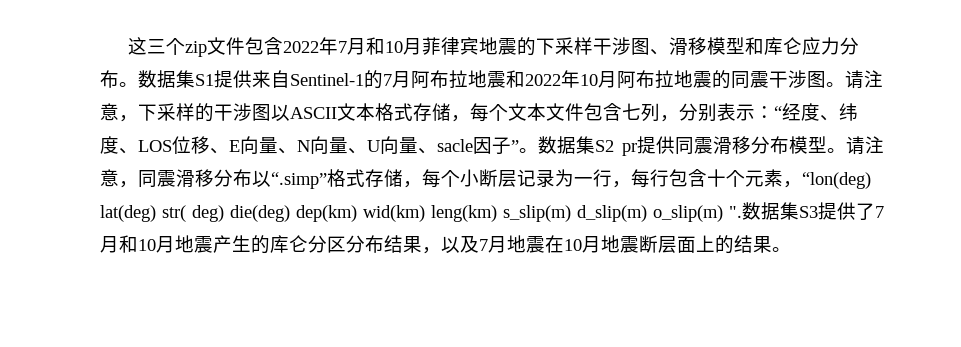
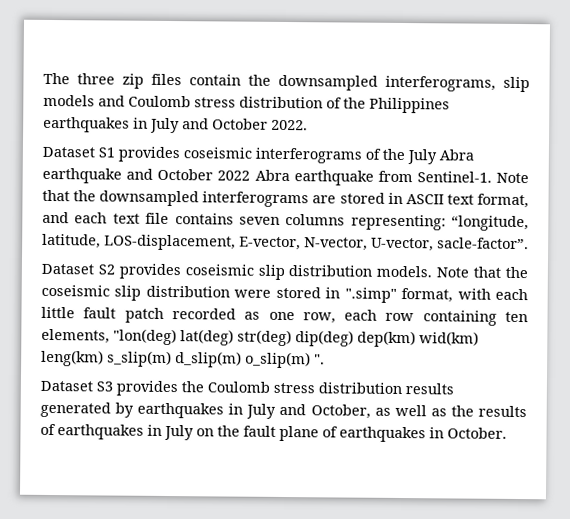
- 这三个zip文件包含2022年7月和10月菲律宾地震的下采样干涉图、滑移模型和库仑应力分布。数据集S1提供来自Sentinel-1的7月阿布拉地震和2022年10月阿布拉地震的同震干涉图。请注意，下采样的干涉图以ASCII文本格式存储，每个文本文件包含七列，分别表示：“经度、纬度、LOS位移、E向量、N向量、U向量、sacle因子”。数据集S2 pr提供同震滑移分布模型。请注意，同震滑移分布以“.simp”格式存储，每个小断层记录为一行，每行包含十个元素，“lon(deg) lat(deg) str( deg) die(deg) dep(km) wid(km) leng(km) s_slip(m) d_slip(m) o_slip(m) ".数据集S3提供了7月和10月地震产生的库仑分区分布结果，以及7月地震在10月地震断层面上的结果。
+ The three zip files contain the downsampled interferograms, slip models and Coulomb stress distribution of the Philippines earthquakes in July and October 2022.
+ Dataset S1 provides coseismic interferograms of the July Abra earthquake and October 2022 Abra earthquake from Sentinel-1. Note that the downsampled interferograms are stored in ASCII text format, and each text file contains seven columns representing: “longitude, latitude, LOS-displacement, E-vector, N-vector, U-vector, sacle-factor”.
+ Dataset S2 provides coseismic slip distribution models. Note that the coseismic slip distribution were stored in ".simp" format, with each little fault patch recorded as one row, each row containing ten elements, "lon(deg) lat(deg) str(deg) dip(deg) dep(km) wid(km) leng(km) s_slip(m) d_slip(m) o_slip(m) ".
+ Dataset S3 provides the Coulomb stress distribution results generated by earthquakes in July and October, as well as the results of earthquakes in July on the fault plane of earthquakes in October.

